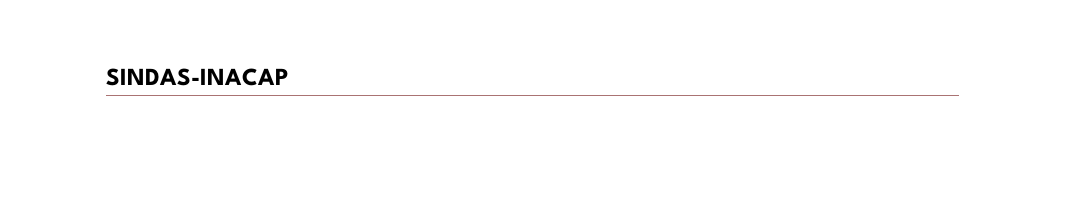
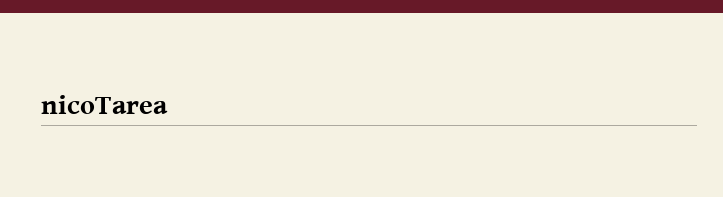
- SINDAS-INACAP
+ nicoTarea

